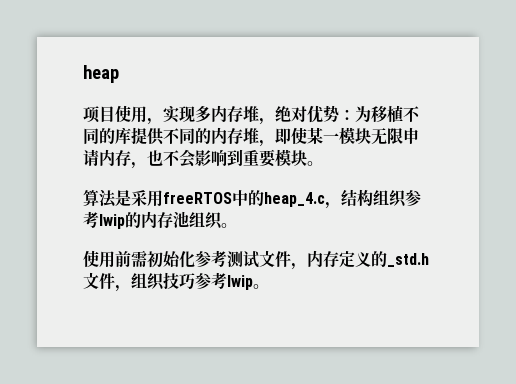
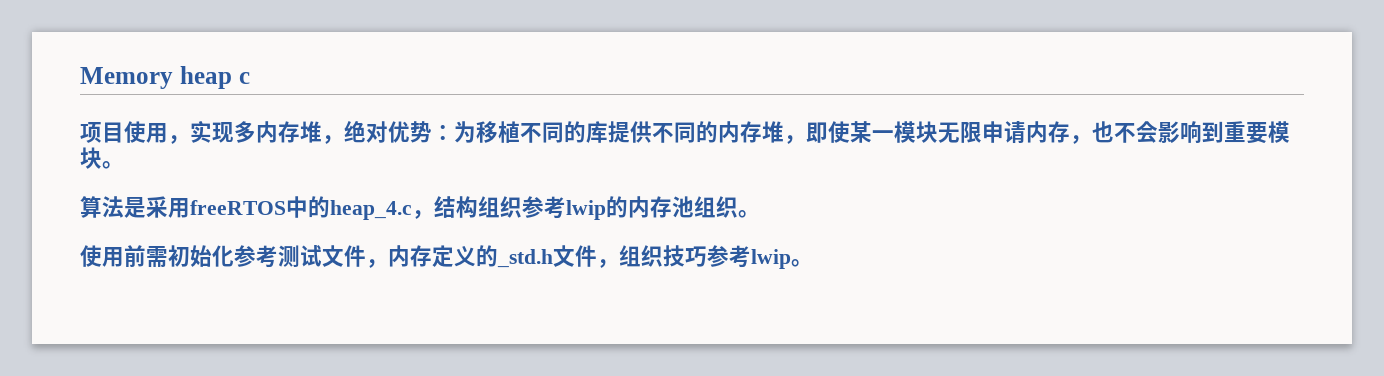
- heap
+ Memory heap c

